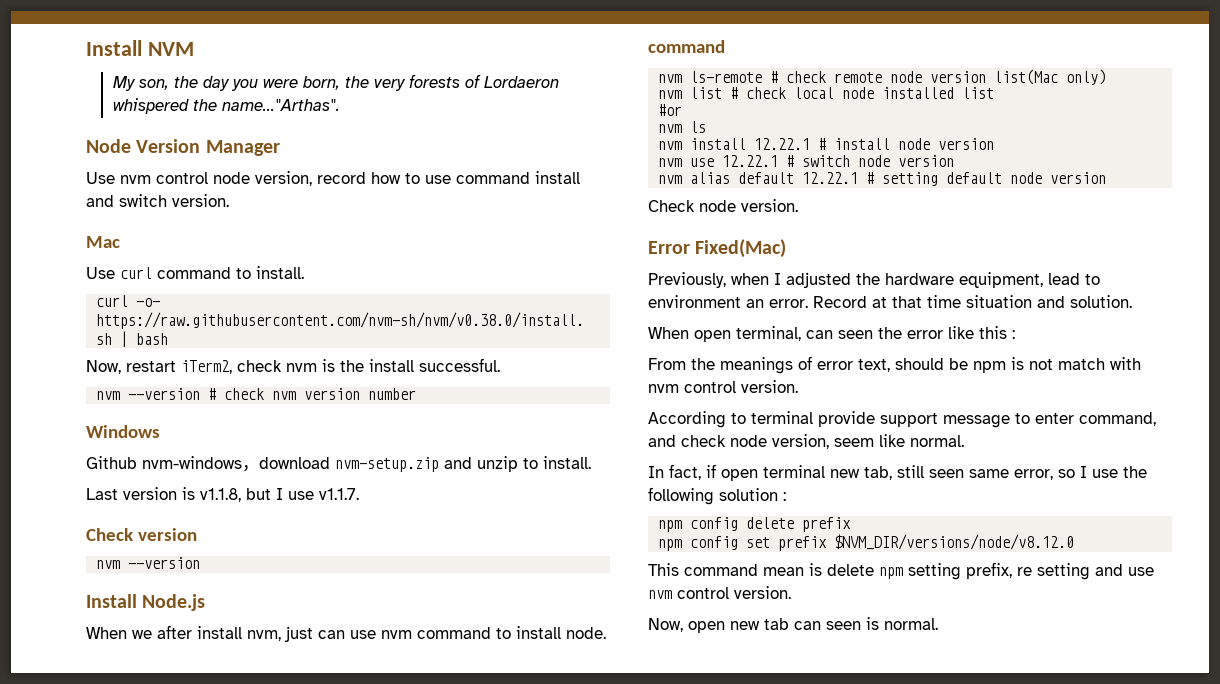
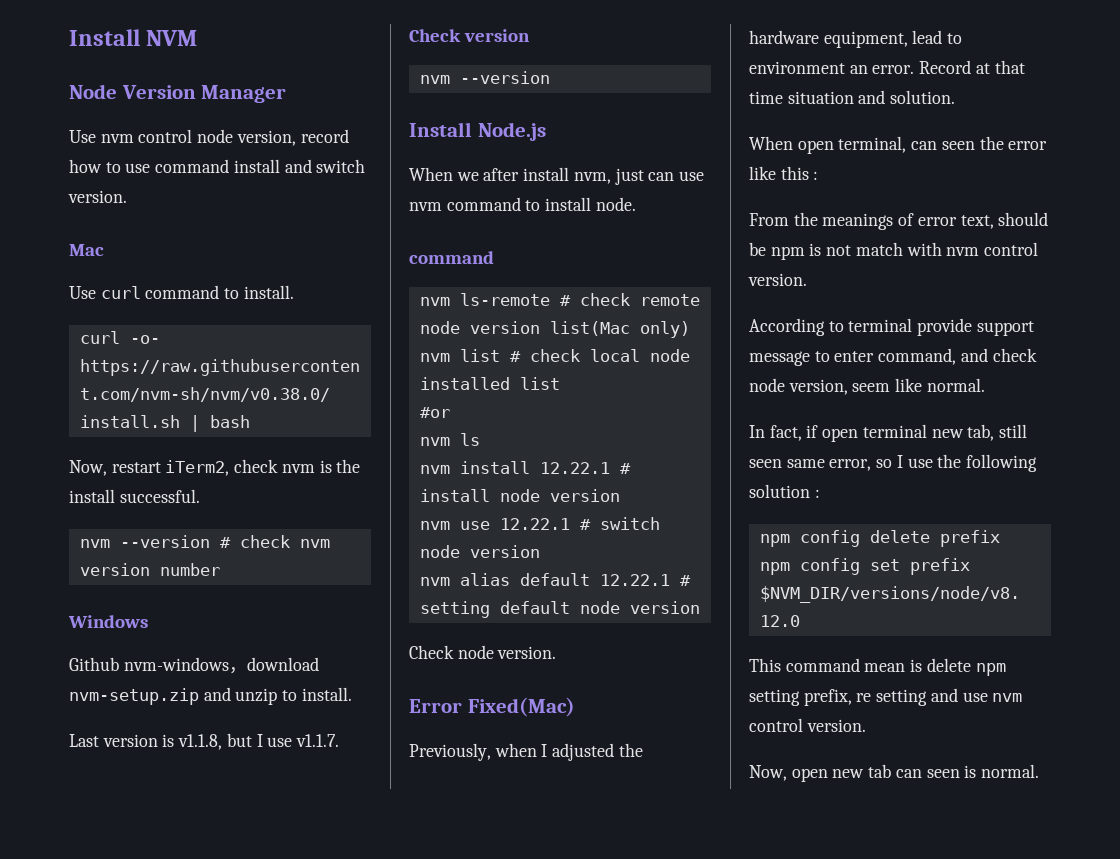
- My son, the day you were born, the very forests of Lordaeron whispered the name..."Arthas".

